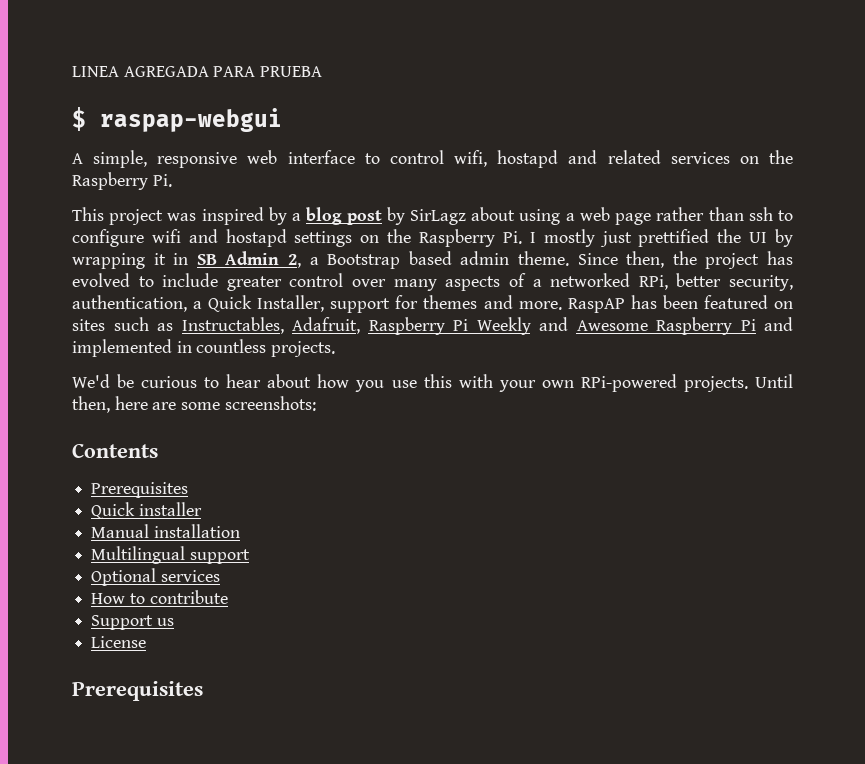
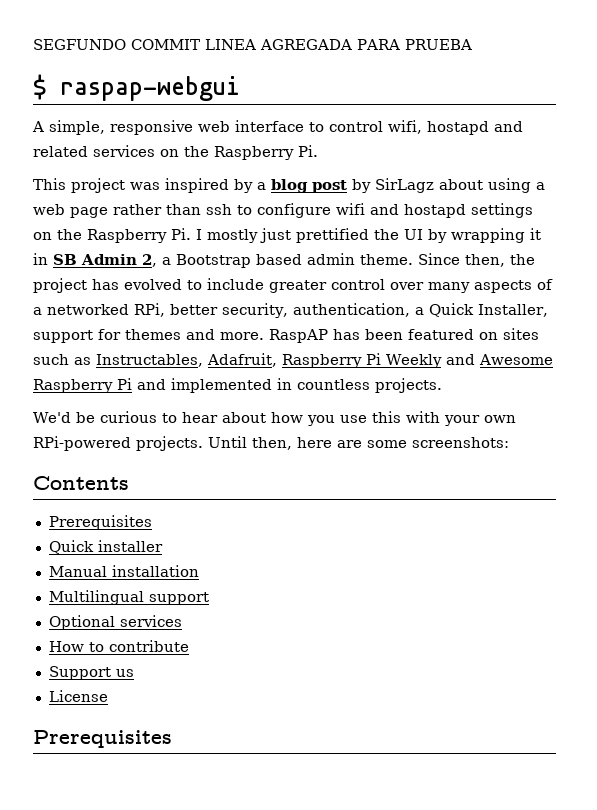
- LINEA AGREGADA PARA PRUEBA
+ SEGFUNDO COMMIT LINEA AGREGADA PARA PRUEBA

